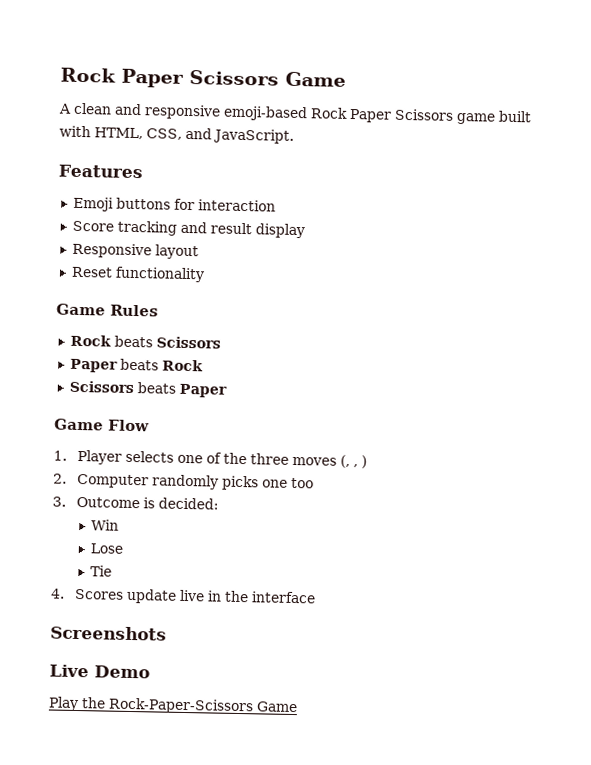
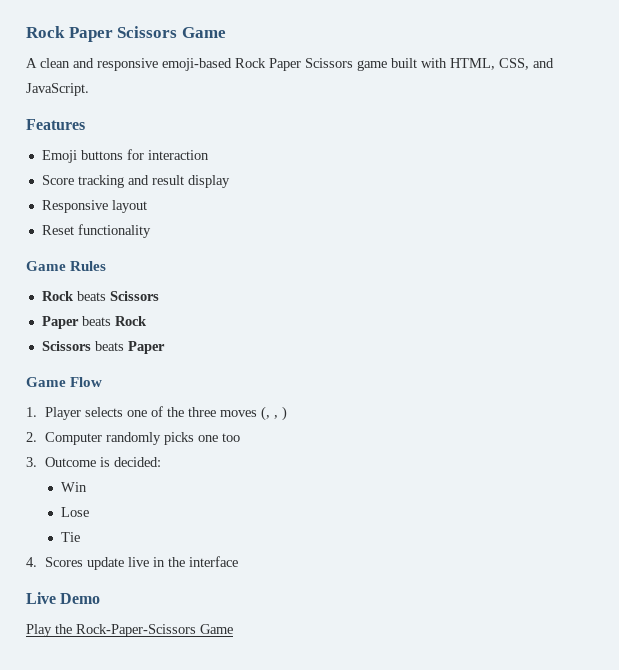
- Screenshots

